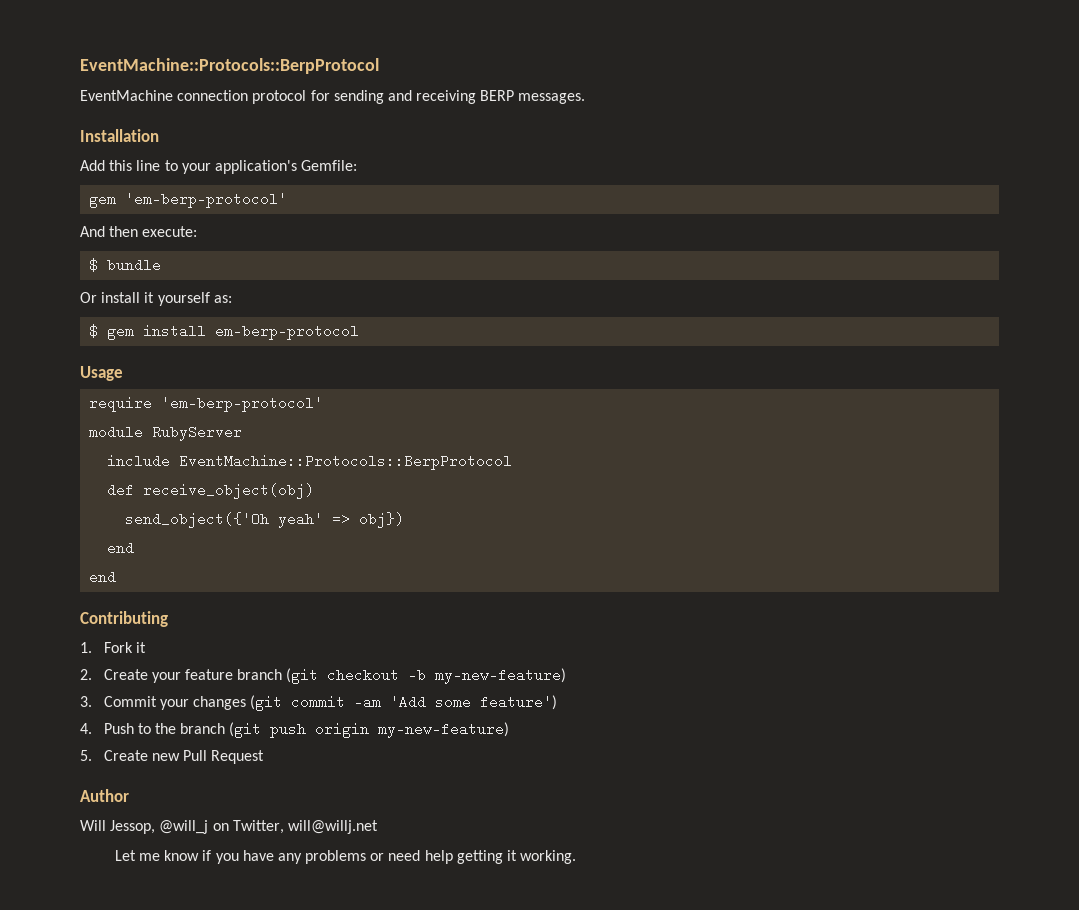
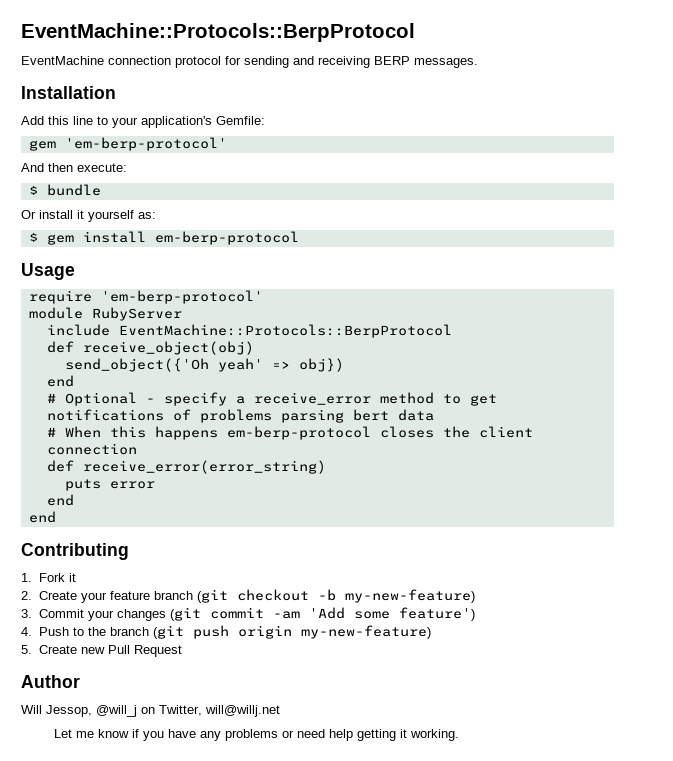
+ # Optional - specify a receive_error method to get notifications of problems parsing bert data
+ # When this happens em-berp-protocol closes the client connection
+ def receive_error(error_string)
+ puts error
+ end

